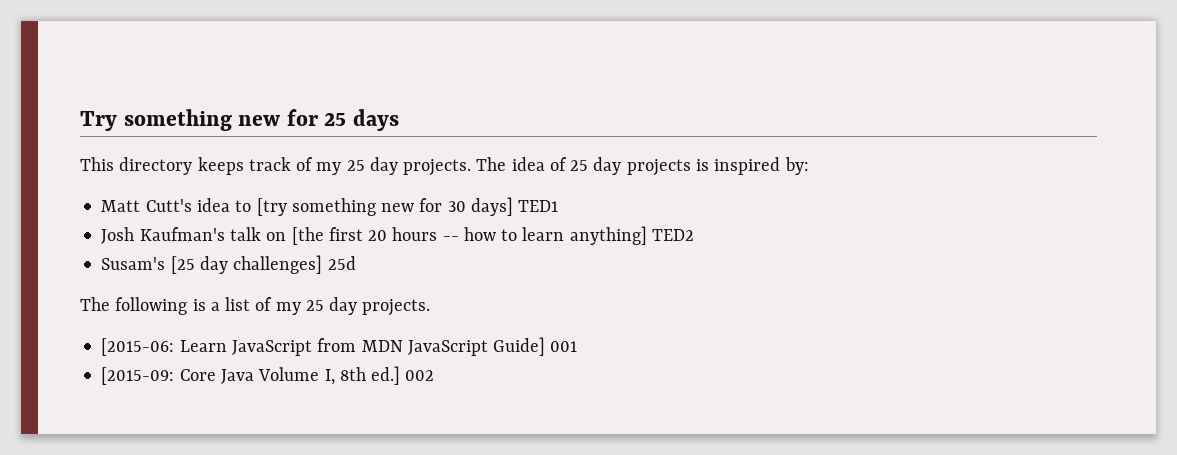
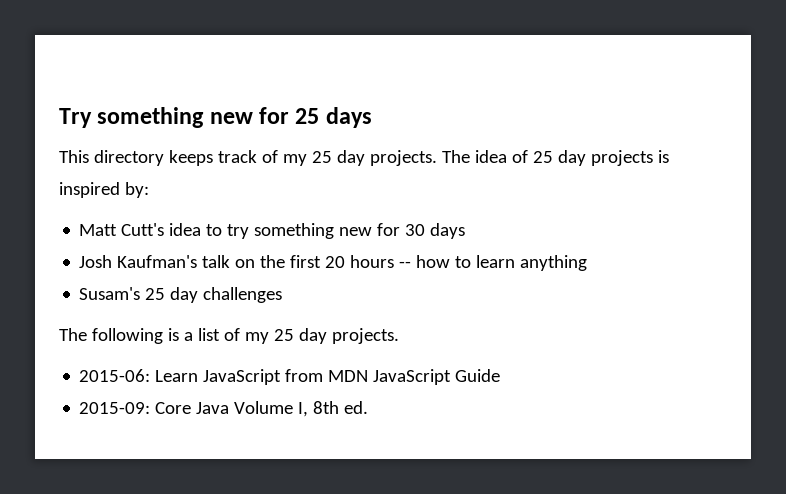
- Matt Cutt's idea to [try something new for 30 days] TED1
+ Matt Cutt's idea to try something new for 30 days
- Josh Kaufman's talk on [the first 20 hours -- how to learn anything] TED2
+ Josh Kaufman's talk on the first 20 hours -- how to learn anything
- Susam's [25 day challenges] 25d
+ Susam's 25 day challenges
- [2015-06: Learn JavaScript from MDN JavaScript Guide] 001
- [2015-09: Core Java Volume I, 8th ed.] 002
+ 2015-06: Learn JavaScript from MDN JavaScript Guide
+ 2015-09: Core Java Volume I, 8th ed.

